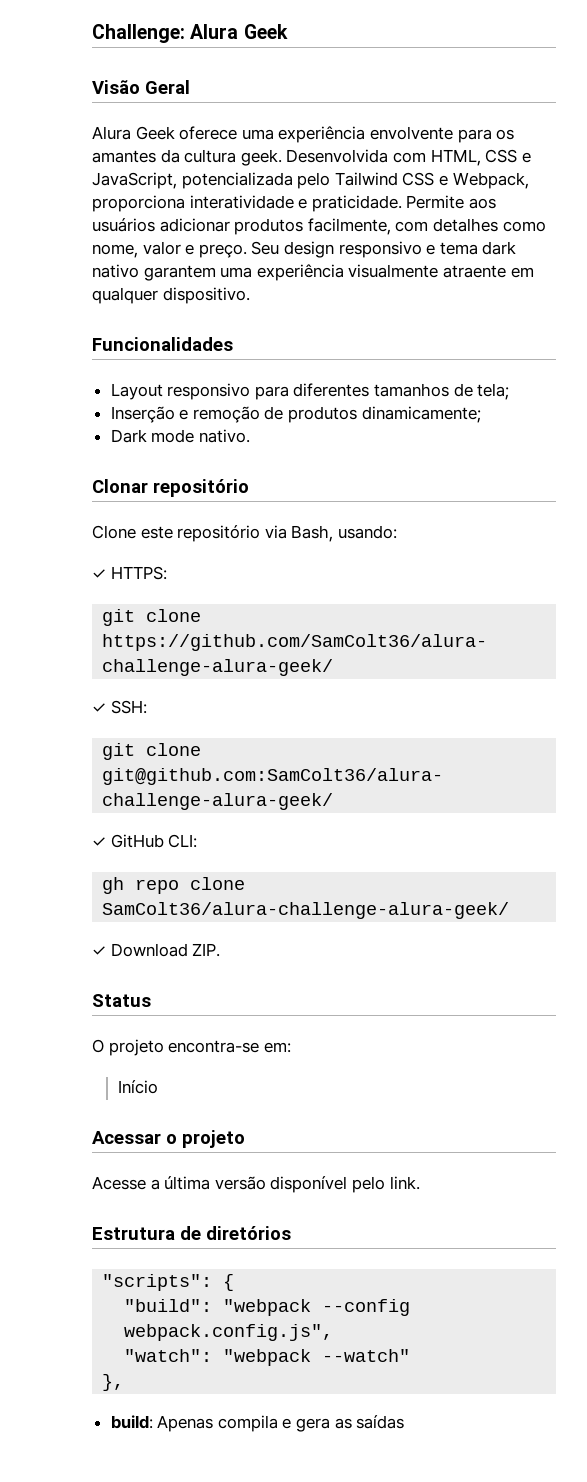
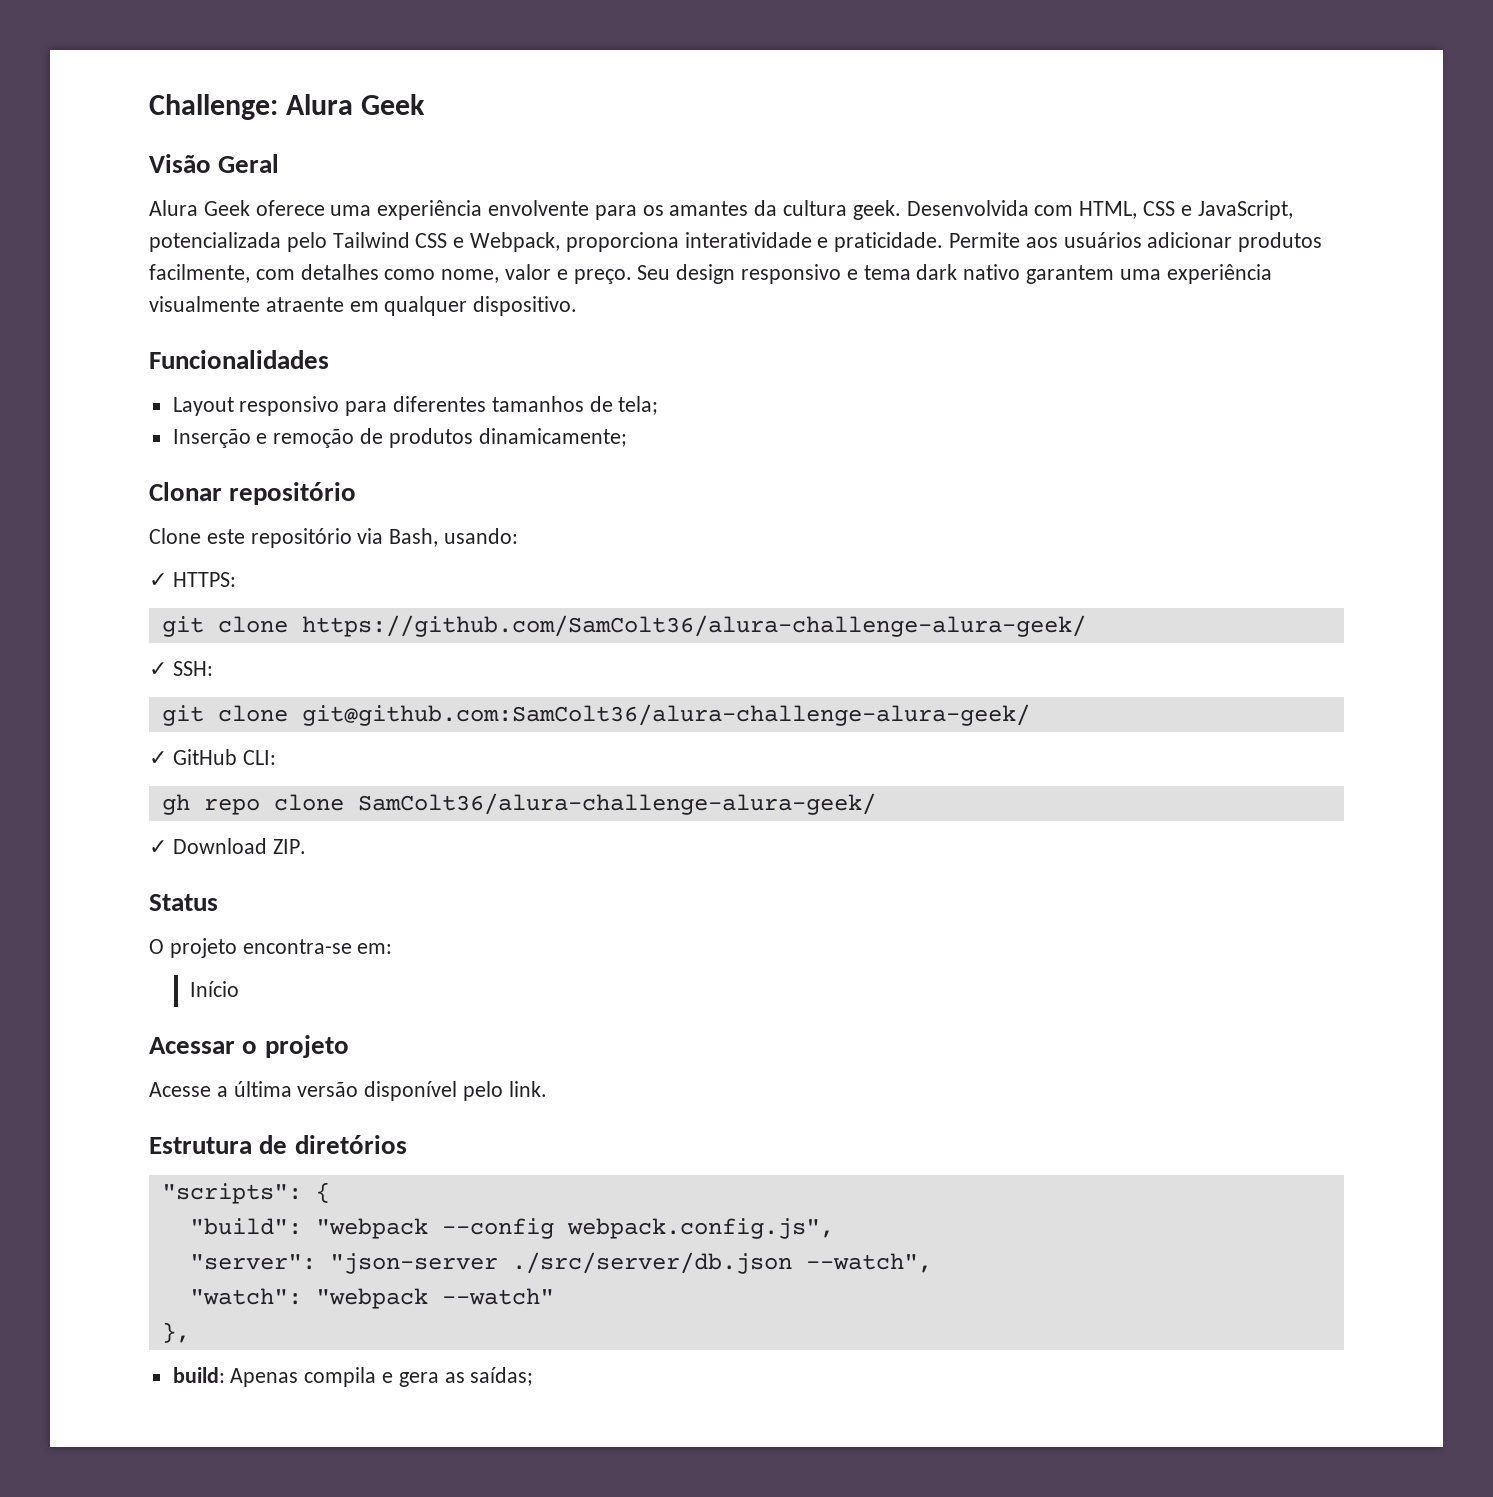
- Dark mode nativo.
+ "server": "json-server ./src/server/db.json --watch",
- build: Apenas compila e gera as saídas
+ build: Apenas compila e gera as saídas;

